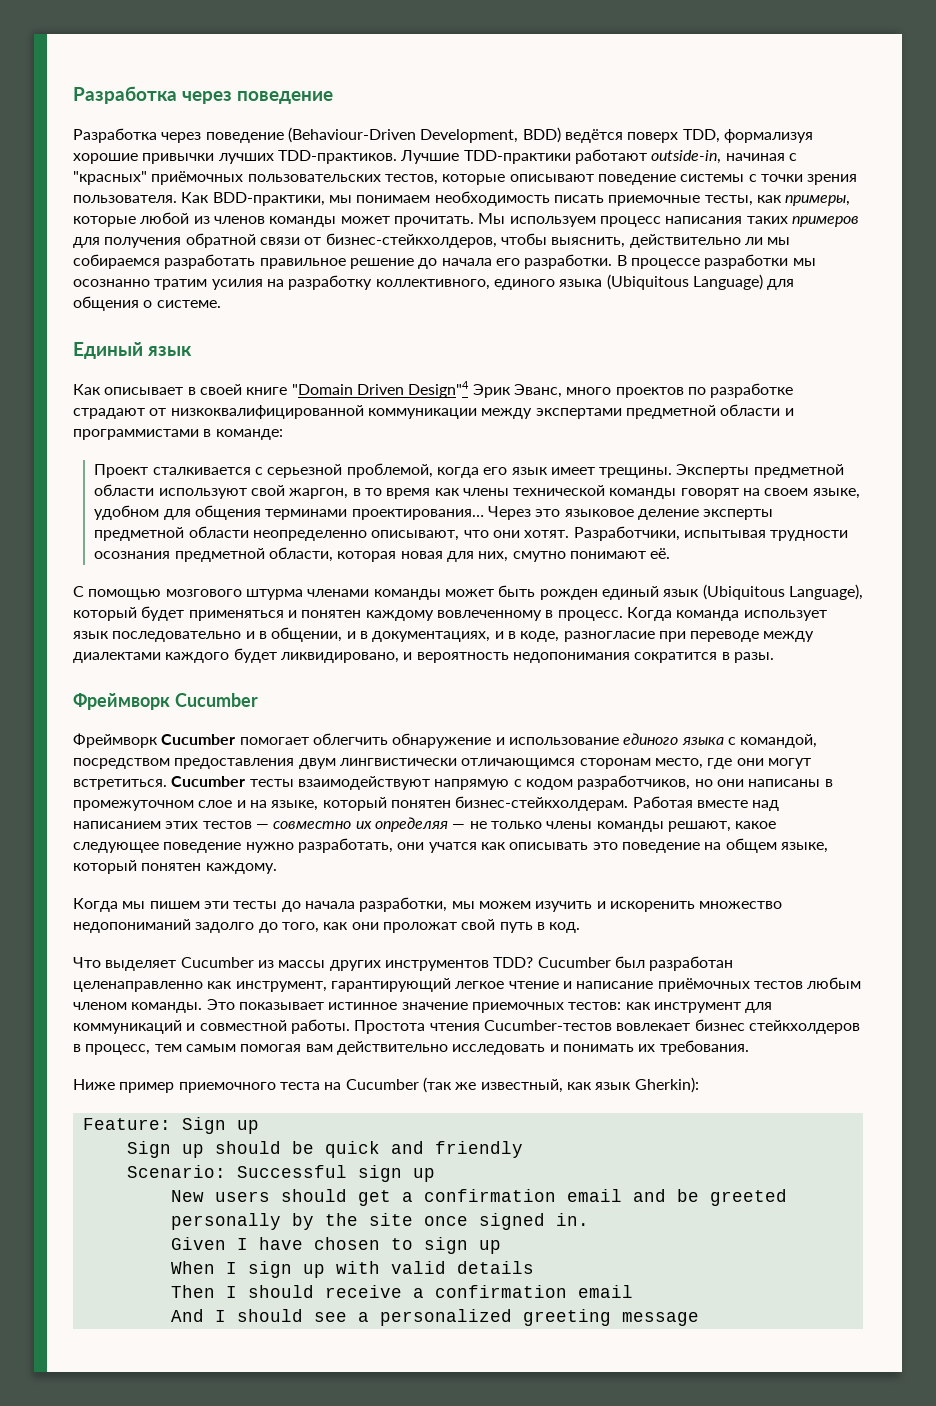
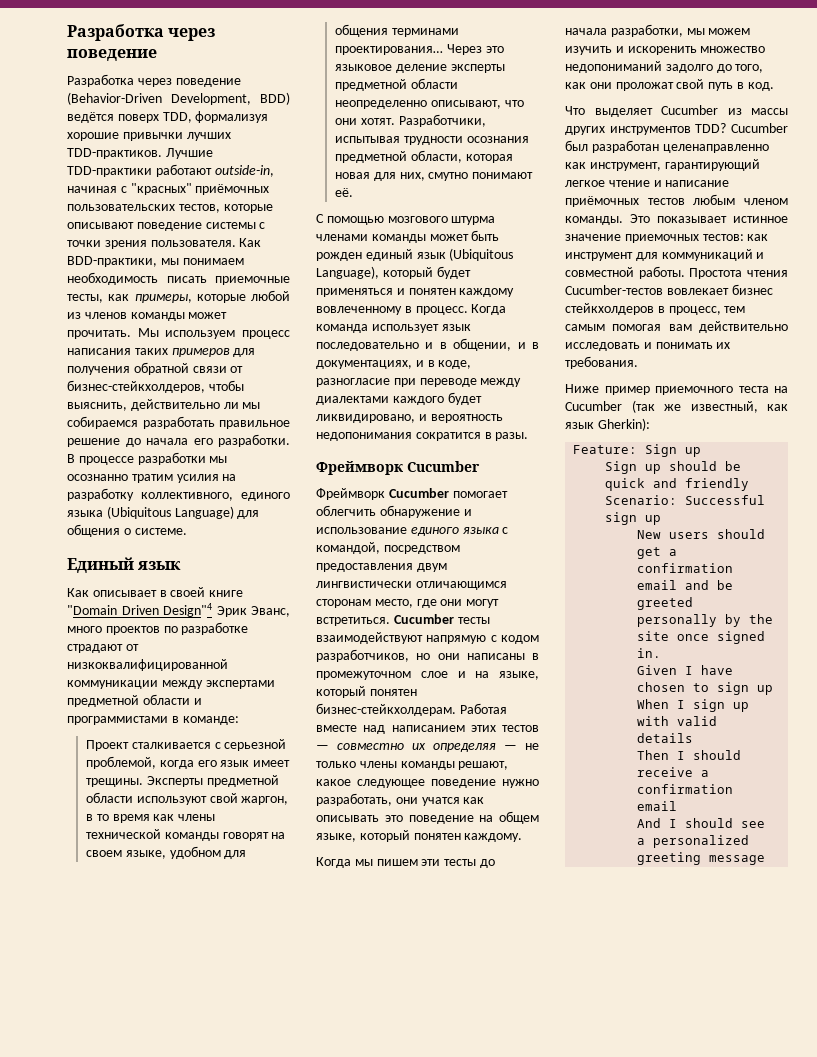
- Разработка через поведение (Behaviour-Driven Development, BDD) ведётся поверх TDD, формализуя хорошие привычки лучших TDD-практиков.
+ Разработка через поведение (Behavior-Driven Development, BDD) ведётся поверх TDD, формализуя хорошие привычки лучших TDD-практиков.

